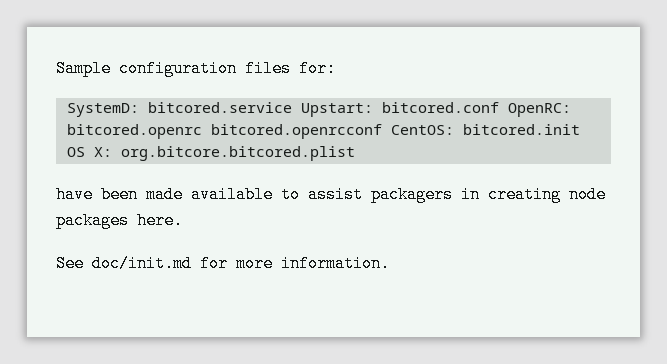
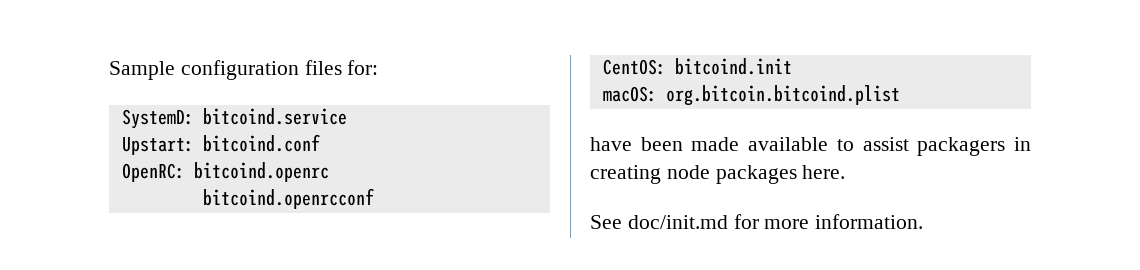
- SystemD: bitcored.service Upstart: bitcored.conf OpenRC: bitcored.openrc bitcored.openrcconf CentOS: bitcored.init OS X: org.bitcore.bitcored.plist
+ SystemD: bitcoind.service
+ Upstart: bitcoind.conf
+ OpenRC: bitcoind.openrc
+ bitcoind.openrcconf
+ CentOS: bitcoind.init
+ macOS: org.bitcoin.bitcoind.plist

